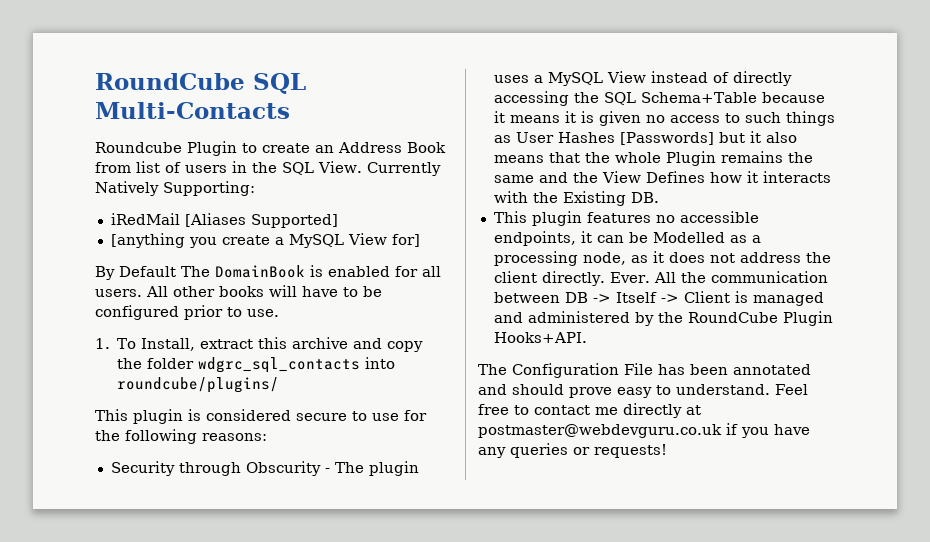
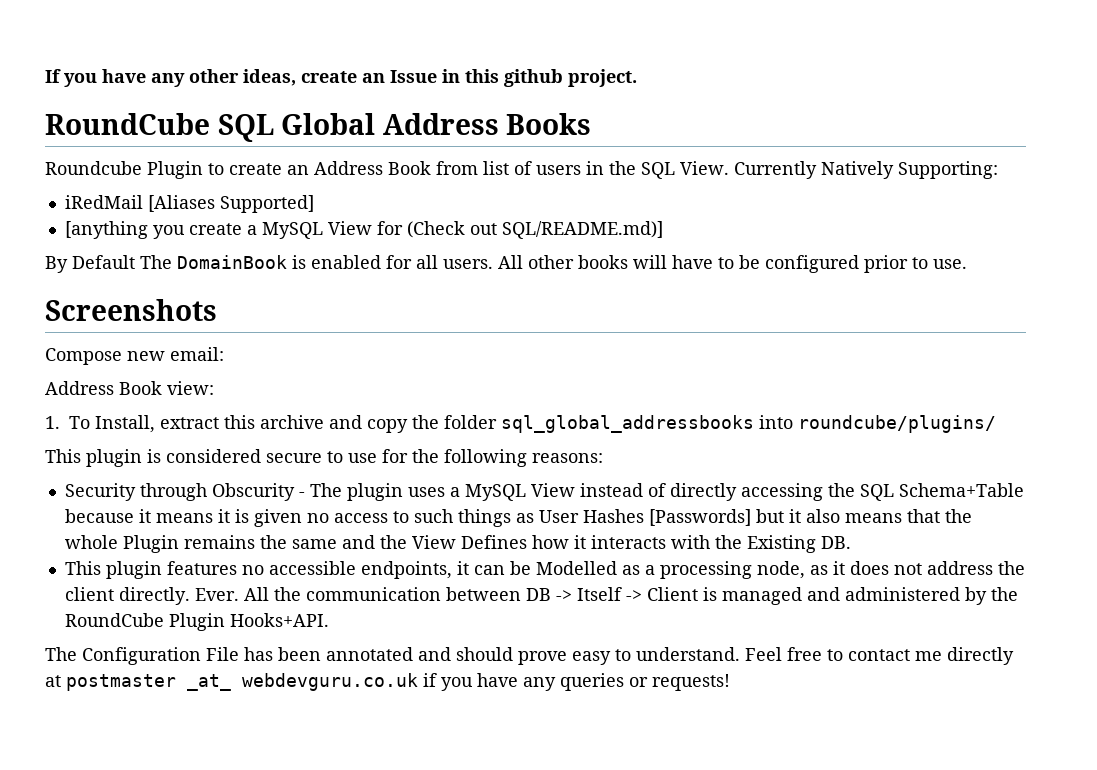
- RoundCube SQL Multi-Contacts
+ If you have any other ideas, create an Issue in this github project.
+ RoundCube SQL Global Address Books
- [anything you create a MySQL View for]
+ [anything you create a MySQL View for (Check out SQL/README.md)]
+ Screenshots
+ Compose new email:
+ Address Book view:
- 1. To Install, extract this archive and copy the folder wdgrc_sql_contacts into roundcube/plugins/
+ 1. To Install, extract this archive and copy the folder sql_global_addressbooks into roundcube/plugins/
- Feel free to contact me directly at postmaster@webdevguru.co.uk if you have any queries or requests!
+ Feel free to contact me directly at postmaster _at_ webdevguru.co.uk if you have any queries or requests!

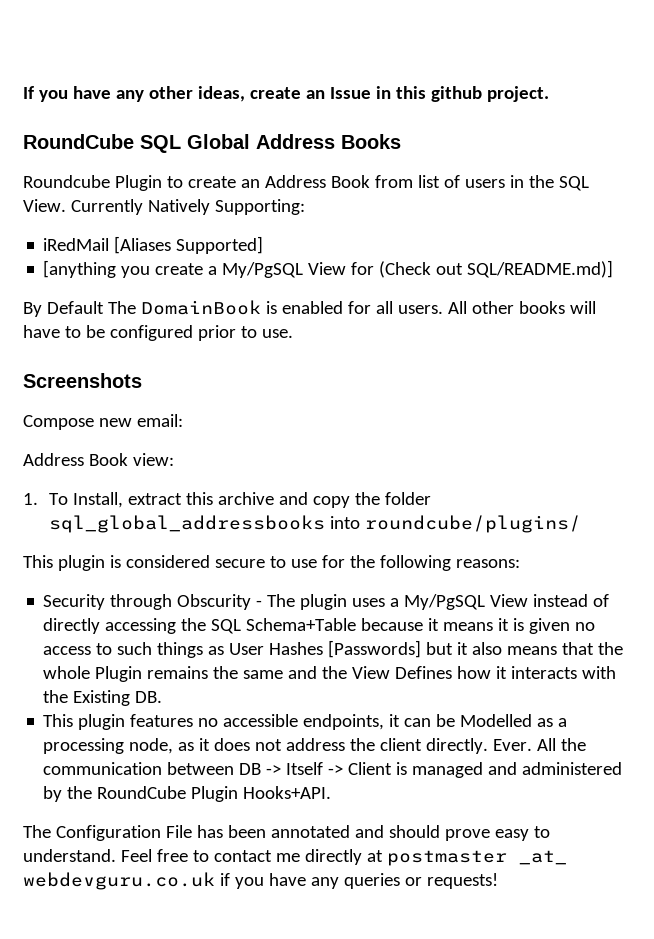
- [anything you create a MySQL View for (Check out SQL/README.md)]
+ [anything you create a My/PgSQL View for (Check out SQL/README.md)]
- Security through Obscurity - The plugin uses a MySQL View instead of directly accessing the SQL Schema+Table because it means it is given no access to such things as User Hashes [Passwords] but it also means that the whole Plugin remains the same and the View Defines how it interacts with the Existing DB.
+ Security through Obscurity - The plugin uses a My/PgSQL View instead of directly accessing the SQL Schema+Table because it means it is given no access to such things as User Hashes [Passwords] but it also means that the whole Plugin remains the same and the View Defines how it interacts with the Existing DB.

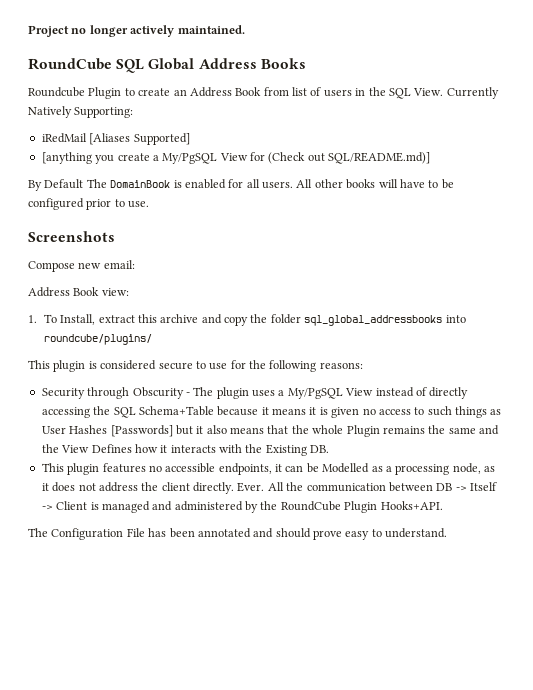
- If you have any other ideas, create an Issue in this github project.
+ Project no longer actively maintained.
- Feel free to contact me directly at postmaster _at_ webdevguru.co.uk if you have any queries or requests!

